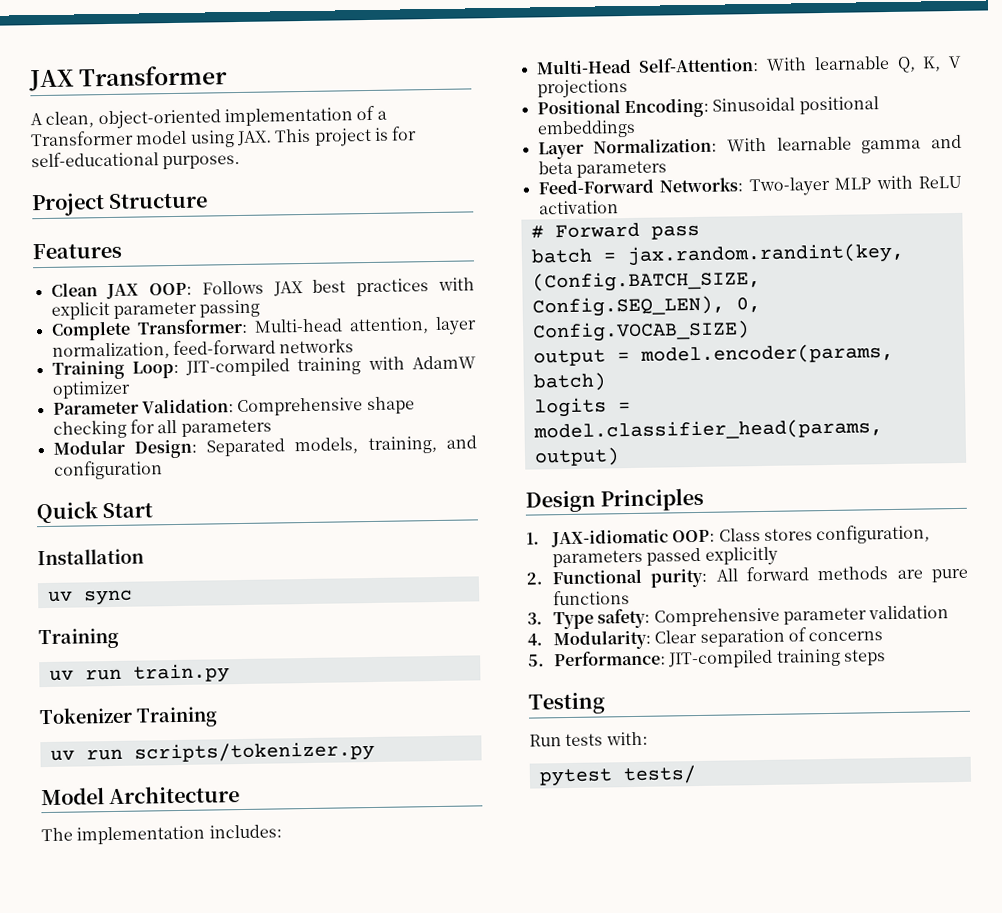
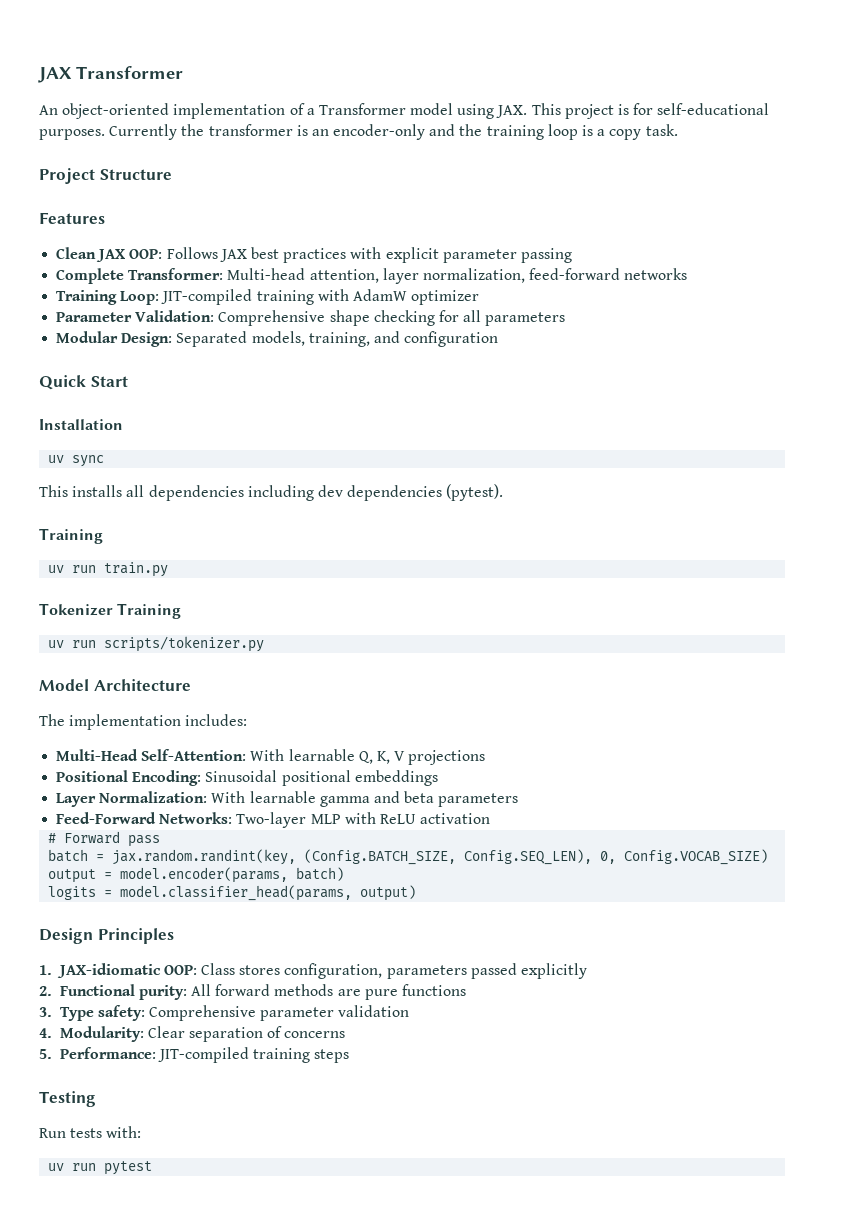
- A clean, object-oriented implementation of a Transformer model using JAX. This project is for self-educational purposes.
+ An object-oriented implementation of a Transformer model using JAX. This project is for self-educational purposes. Currently the transformer is an encoder-only and the training loop is a copy task.
+ This installs all dependencies including dev dependencies (pytest).
- pytest tests/
+ uv run pytest

